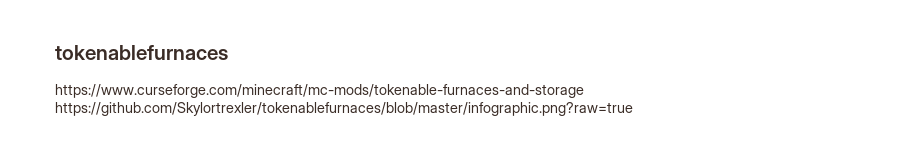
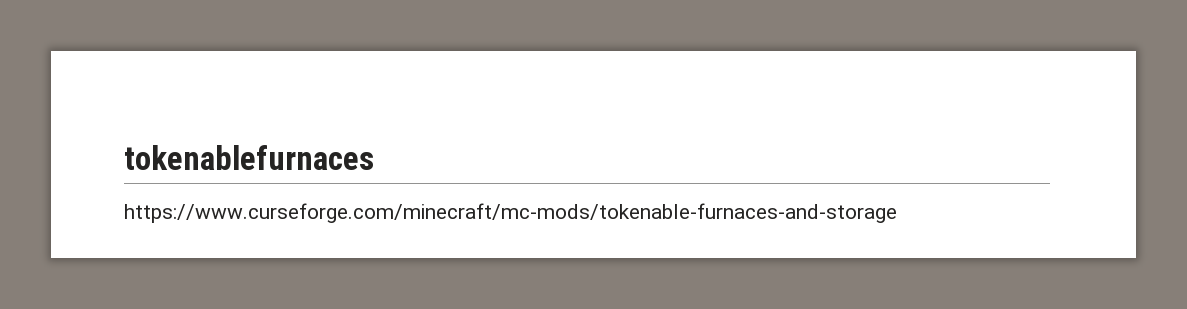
- https://www.curseforge.com/minecraft/mc-mods/tokenable-furnaces-and-storage https://github.com/Skylortrexler/tokenablefurnaces/blob/master/infographic.png?raw=true
+ https://www.curseforge.com/minecraft/mc-mods/tokenable-furnaces-and-storage

